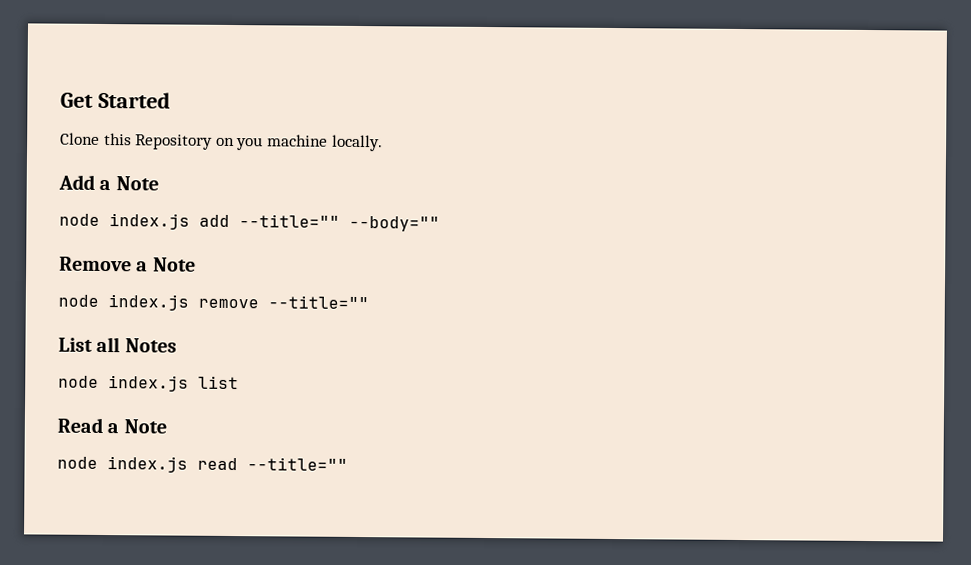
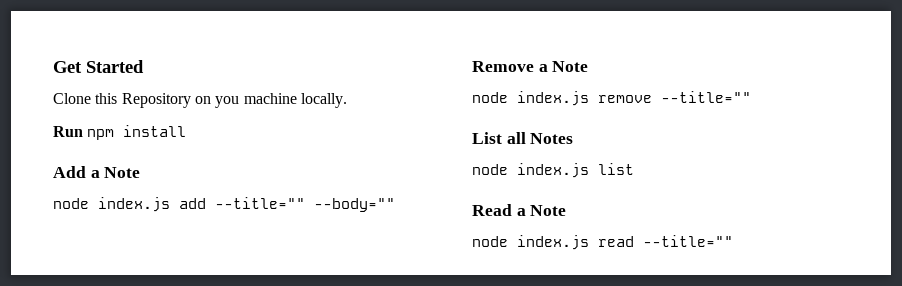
+ Run npm install

